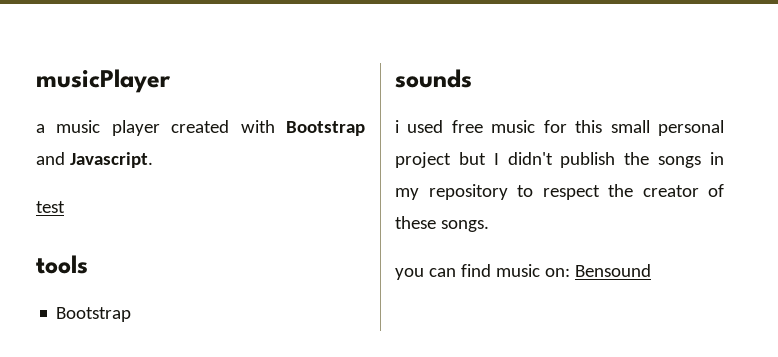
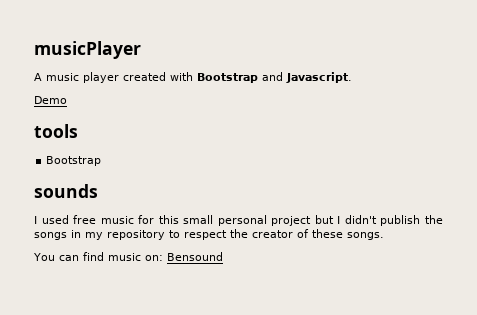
- a music player created with Bootstrap and Javascript.
+ A music player created with Bootstrap and Javascript.
- test
+ Demo
- i used free music for this small personal project but I didn't publish the songs in my repository to respect the creator of these songs.
+ I used free music for this small personal project but I didn't publish the songs in my repository to respect the creator of these songs.
- you can find music on: Bensound
+ You can find music on: Bensound

